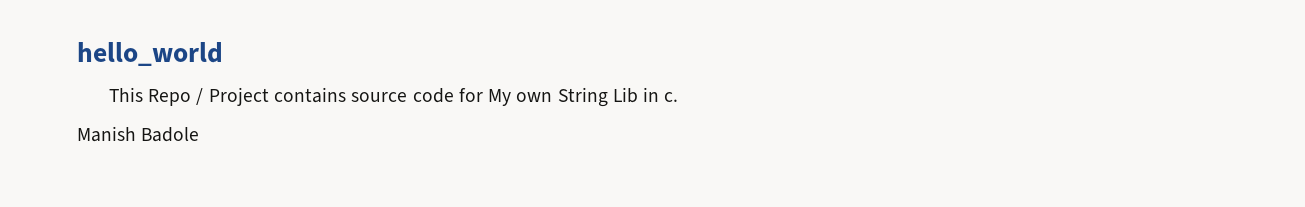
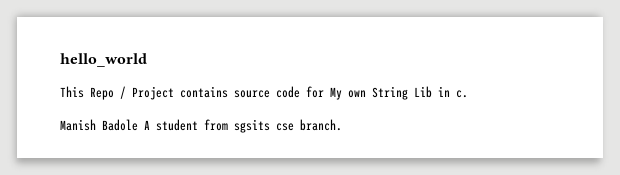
- Manish Badole
+ Manish Badole A student from sgsits cse branch.

